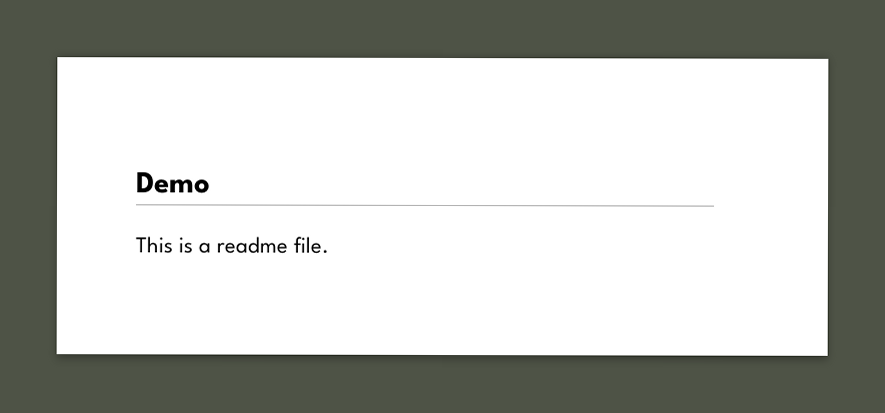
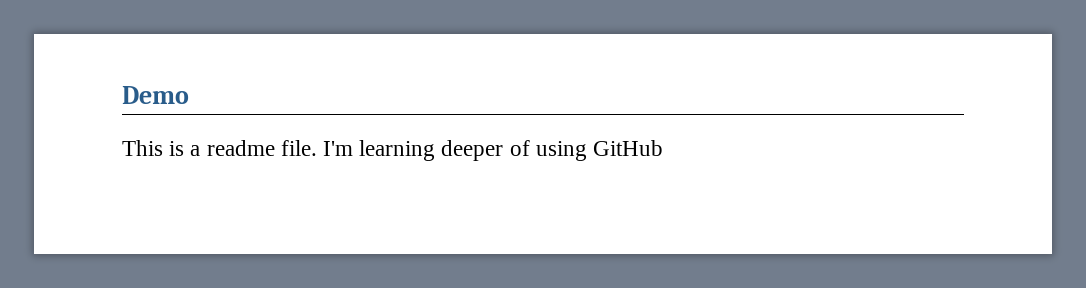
+ I'm learning deeper of using GitHub

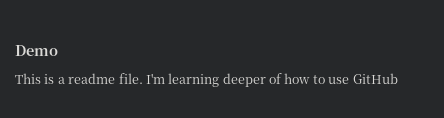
- I'm learning deeper of using GitHub
+ I'm learning deeper of how to use GitHub

